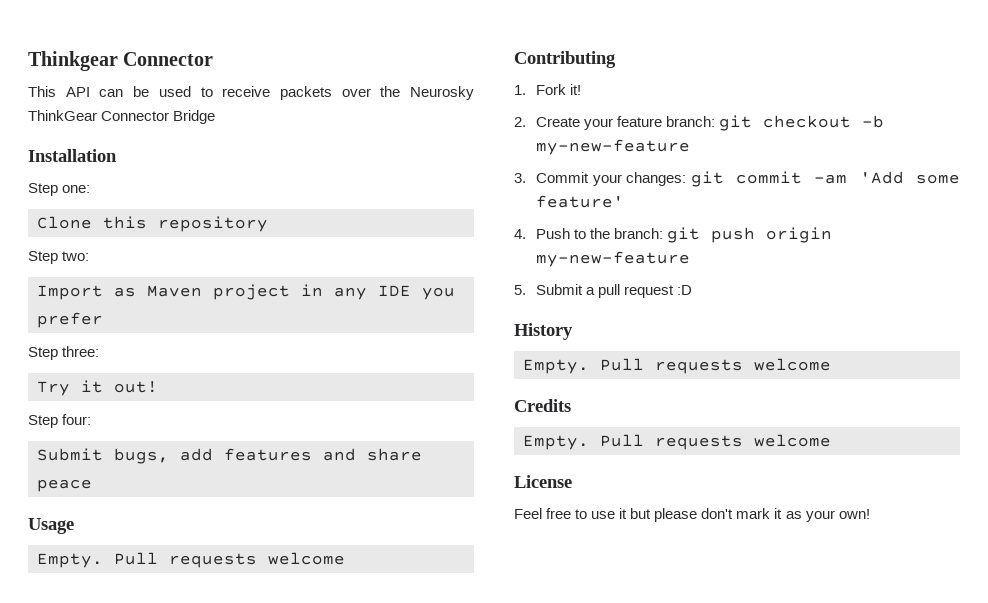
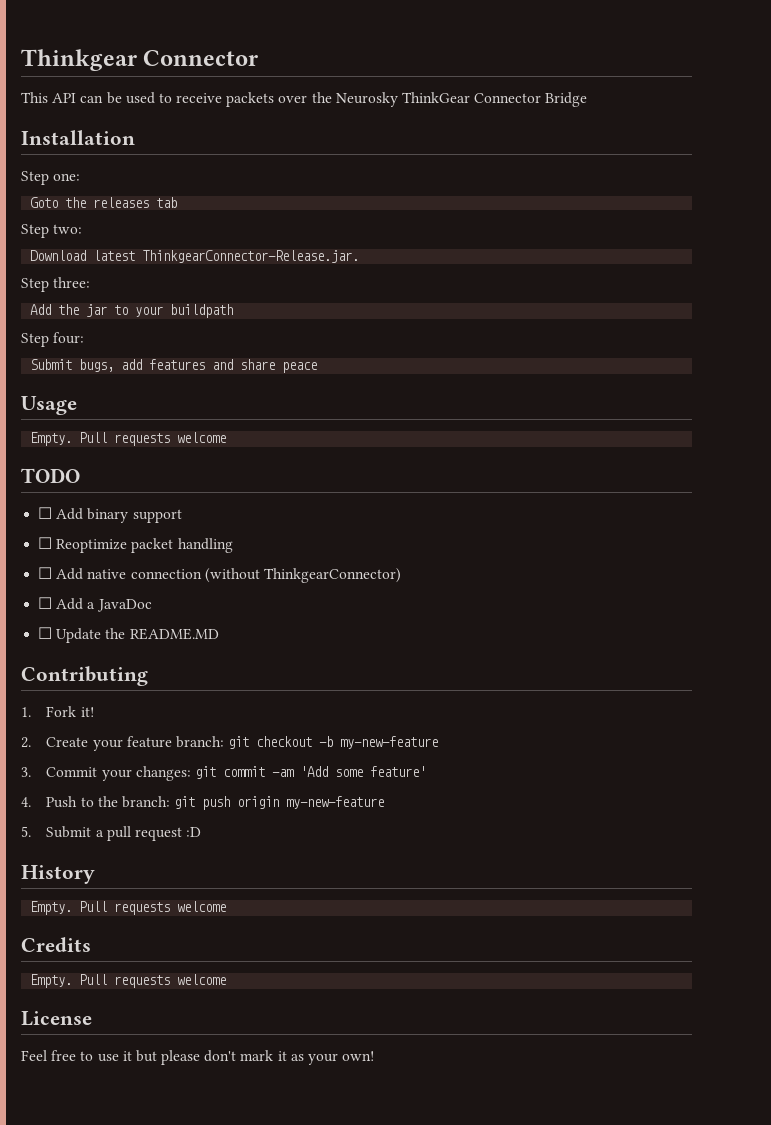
- Clone this repository
+ Goto the releases tab
  Step two:
- Import as Maven project in any IDE you prefer
+ Download latest ThinkgearConnector-Release.jar.
  Step three:
- Try it out!
+ Add the jar to your buildpath
+ TODO
+ ☐ Add binary support
+ ☐ Reoptimize packet handling
+ ☐ Add native connection (without ThinkgearConnector)
+ ☐ Add a JavaDoc
+ ☐ Update the README.MD

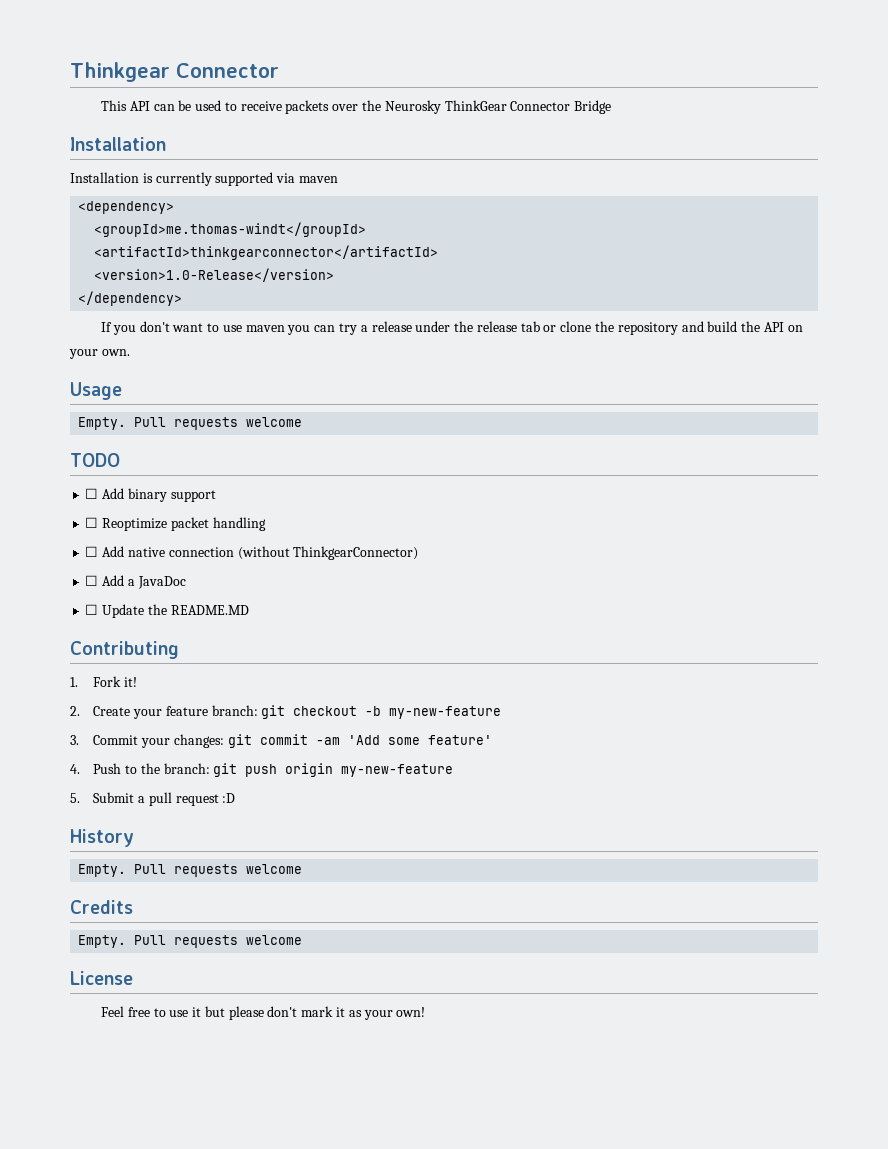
- Step one:
- Goto the releases tab
- Step two:
- Download latest ThinkgearConnector-Release.jar.
- Step three:
- Add the jar to your buildpath
- Step four:
- Submit bugs, add features and share peace
+ Installation is currently supported via maven
+ <dependency>
+ <groupId>me.thomas-windt</groupId>
+ <artifactId>thinkgearconnector</artifactId>
+ <version>1.0-Release</version>
+ </dependency>
+ If you don't want to use maven you can try a release under the release tab or clone the repository and build the API on your own.

